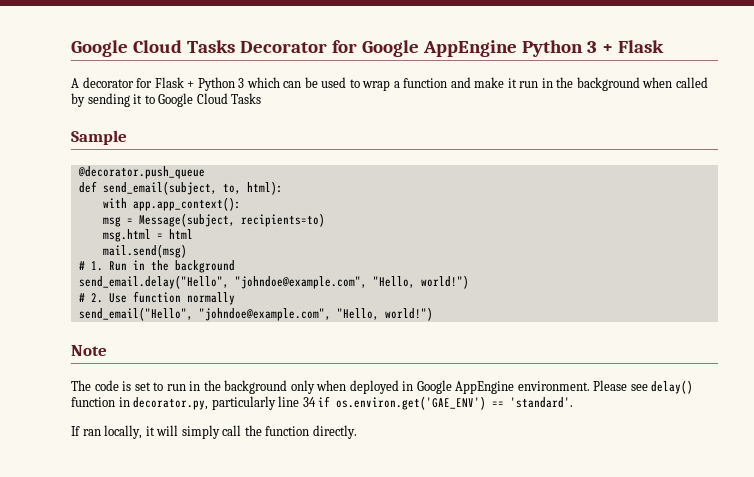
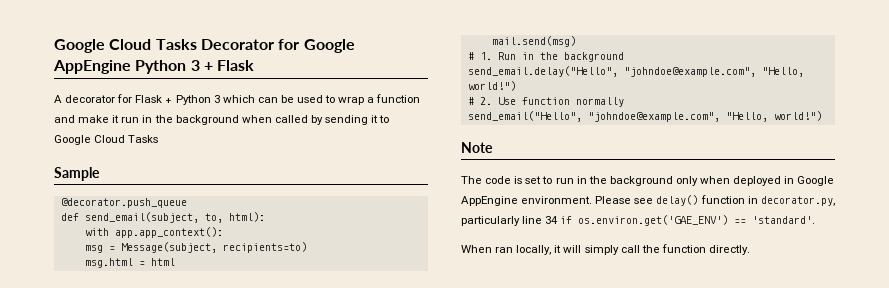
- If ran locally, it will simply call the function directly.
+ When ran locally, it will simply call the function directly.

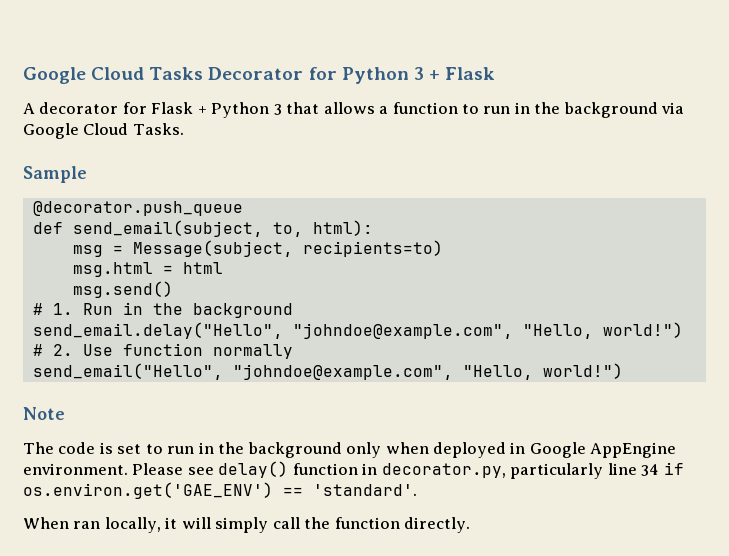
- Google Cloud Tasks Decorator for Google AppEngine Python 3 + Flask
+ Google Cloud Tasks Decorator for Python 3 + Flask
- A decorator for Flask + Python 3 which can be used to wrap a function and make it run in the background when called by sending it to Google Cloud Tasks
+ A decorator for Flask + Python 3 that allows a function to run in the background via Google Cloud Tasks.
- with app.app_context():
- mail.send(msg)
+ msg.send()

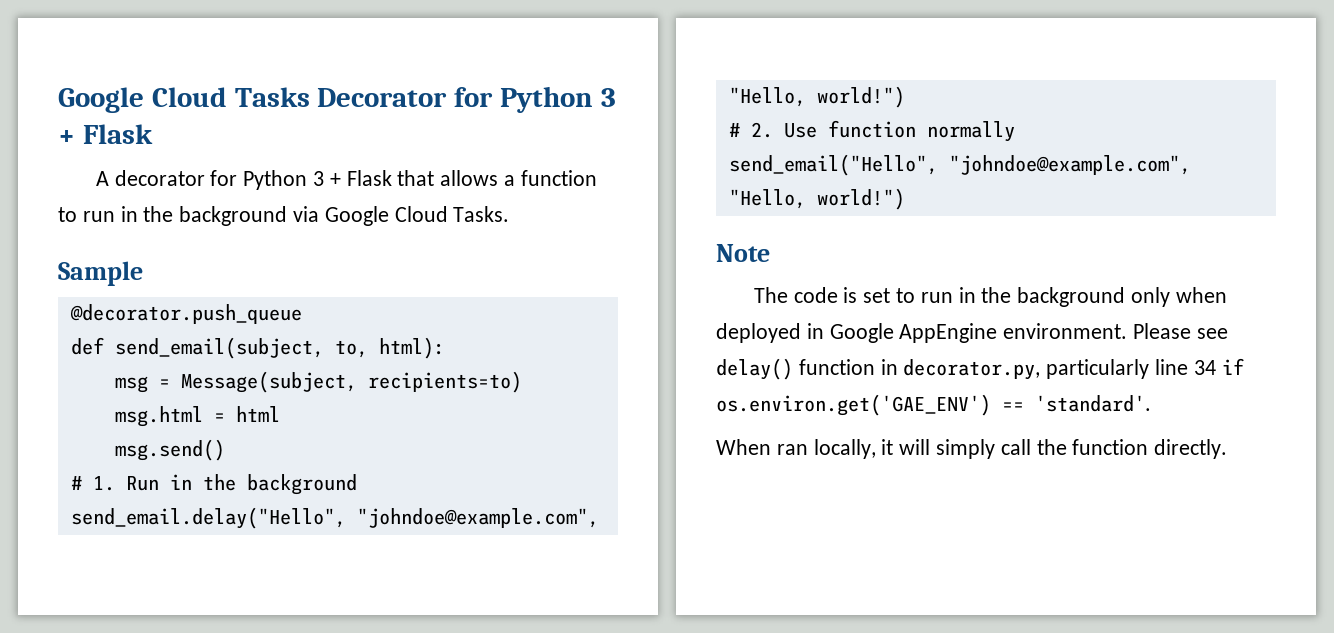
- A decorator for Flask + Python 3 that allows a function to run in the background via Google Cloud Tasks.
+ A decorator for Python 3 + Flask that allows a function to run in the background via Google Cloud Tasks.

